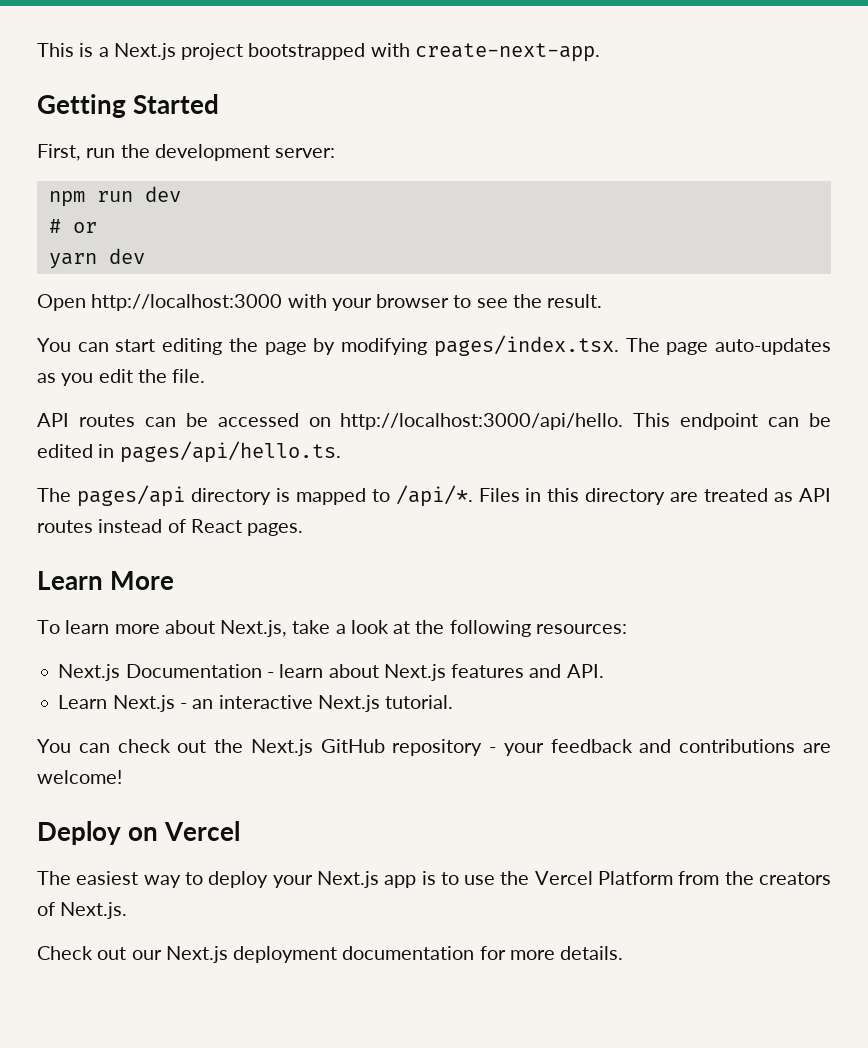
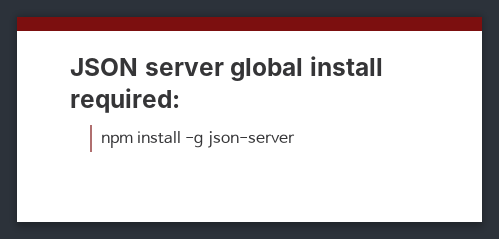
- This is a Next.js project bootstrapped with create-next-app.
- Getting Started
- First, run the development server:
- npm run dev
- # or
- yarn dev
- Open http://localhost:3000 with your browser to see the result.
- You can start editing the page by modifying pages/index.tsx. The page auto-updates as you edit the file.
- API routes can be accessed on http://localhost:3000/api/hello. This endpoint can be edited in pages/api/hello.ts.
- The pages/api directory is mapped to /api/*. Files in this directory are treated as API routes instead of React pages.
- Learn More
- To learn more about Next.js, take a look at the following resources:
- Next.js Documentation - learn about Next.js features and API.
- Learn Next.js - an interactive Next.js tutorial.
- You can check out the Next.js GitHub repository - your feedback and contributions are welcome!
- Deploy on Vercel
- The easiest way to deploy your Next.js app is to use the Vercel Platform from the creators of Next.js.
- Check out our Next.js deployment documentation for more details.
+ JSON server global install required:
+ npm install -g json-server

